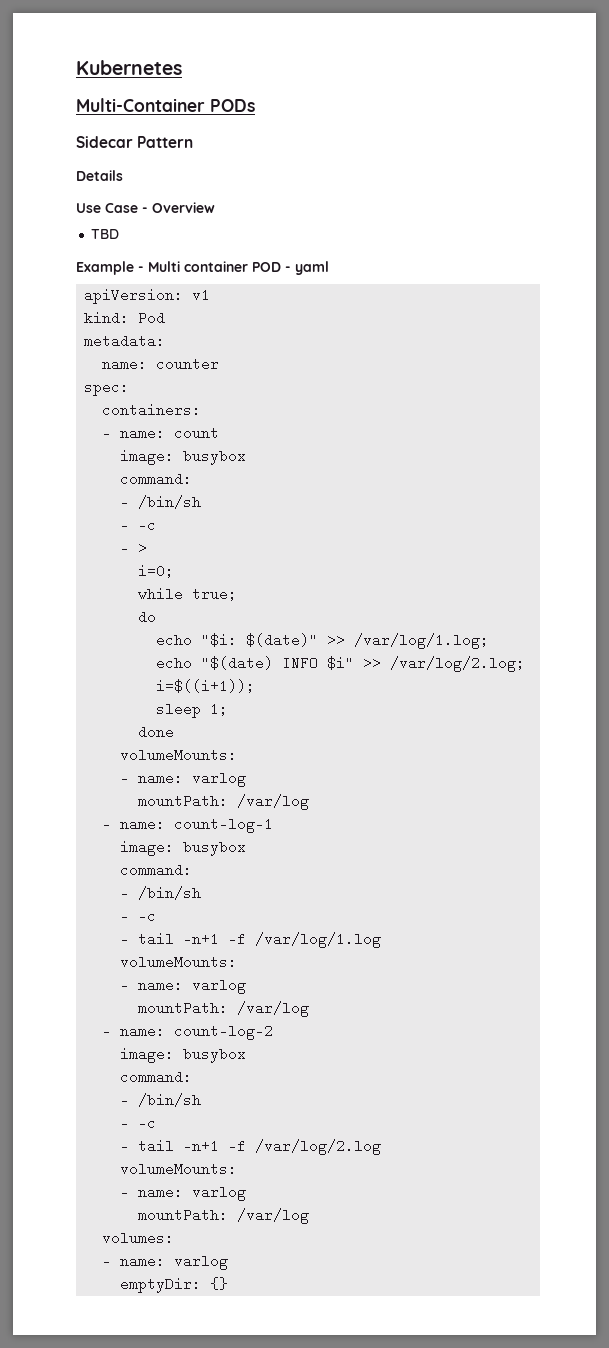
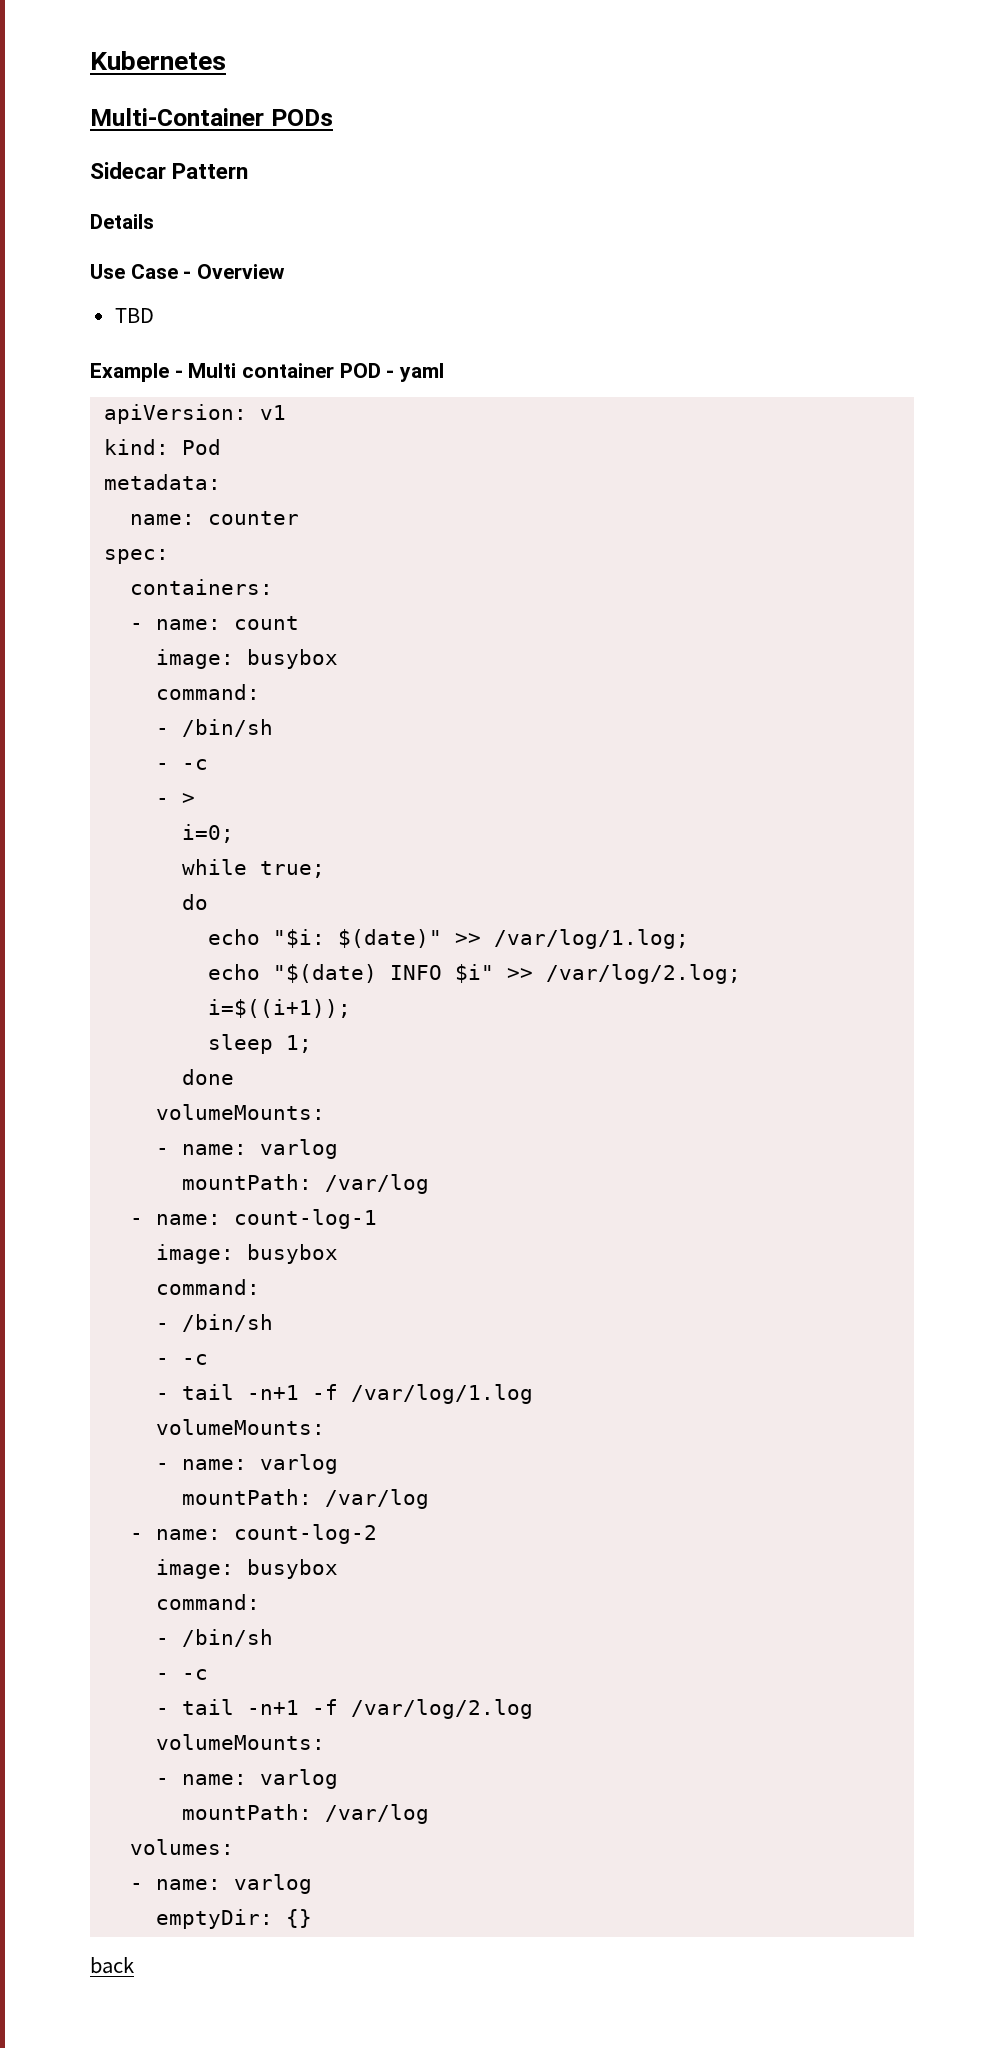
+ back

